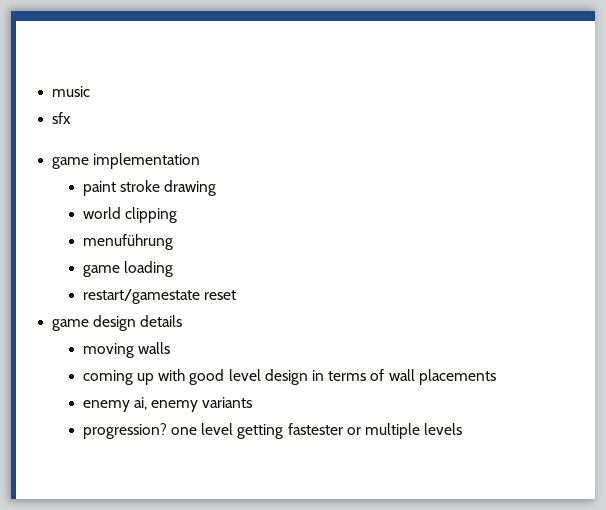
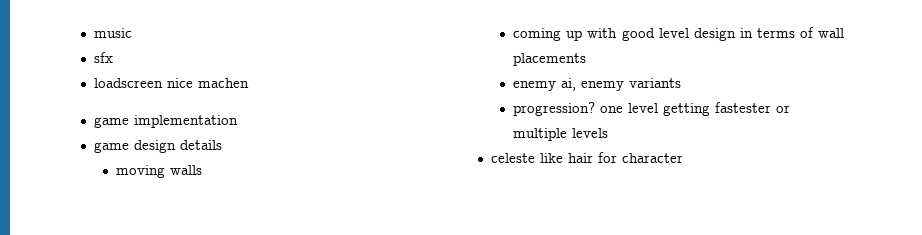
+ loadscreen nice machen
- paint stroke drawing
- world clipping
- menuführung
- game loading
- restart/gamestate reset
+ celeste like hair for character

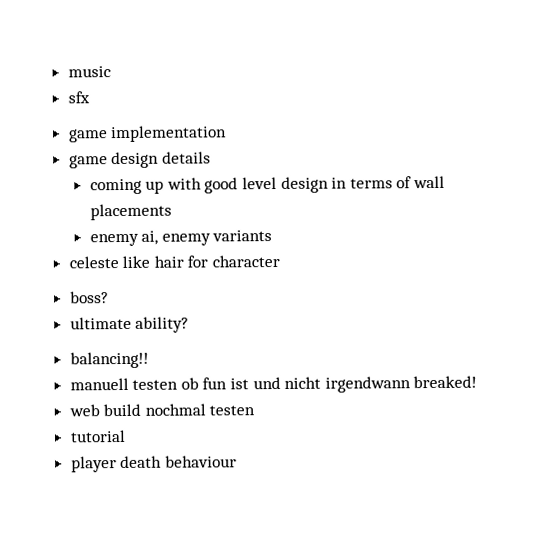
- loadscreen nice machen
- moving walls
- progression? one level getting fastester or multiple levels
+ boss?
+ ultimate ability?
+ balancing!!
+ manuell testen ob fun ist und nicht irgendwann breaked!
+ web build nochmal testen
+ tutorial
+ player death behaviour

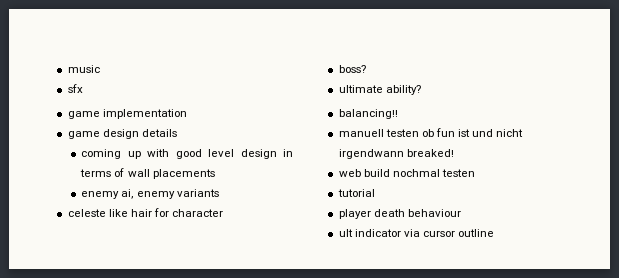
+ ult indicator via cursor outline

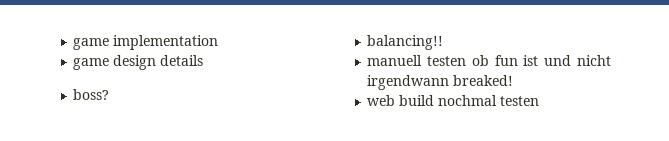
- music
- sfx
- coming up with good level design in terms of wall placements
- enemy ai, enemy variants
- celeste like hair for character
- ultimate ability?
- tutorial
- player death behaviour
- ult indicator via cursor outline

